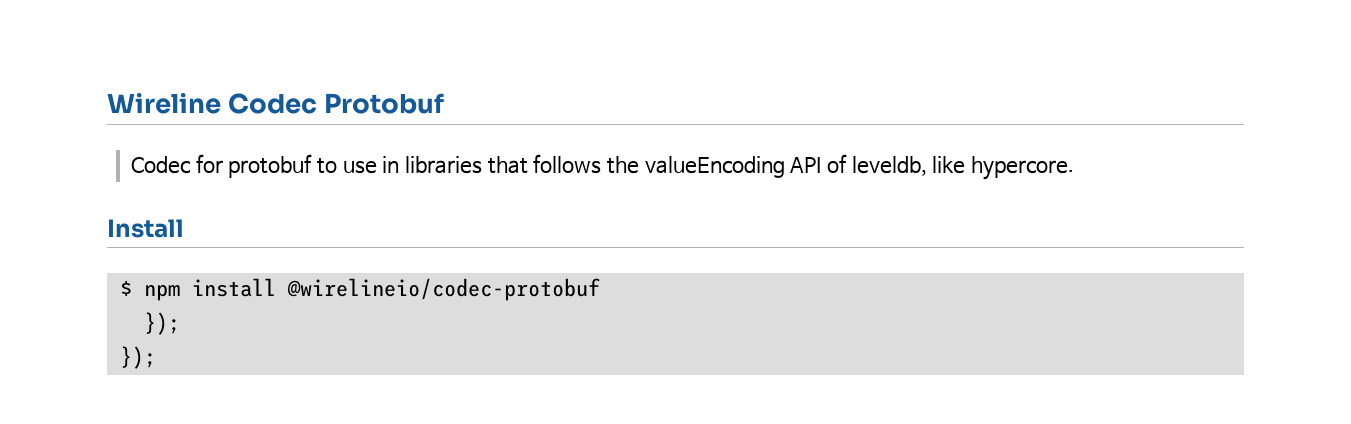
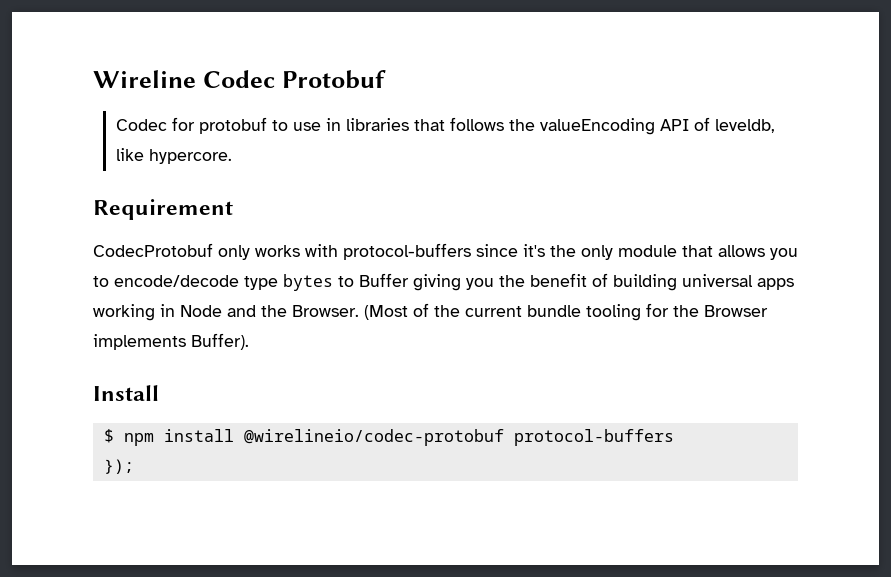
+ Requirement
+ CodecProtobuf only works with protocol-buffers since it's the only module that allows you to encode/decode type bytes to Buffer giving you the benefit of building universal apps working in Node and the Browser. (Most of the current bundle tooling for the Browser implements Buffer).
- $ npm install @wirelineio/codec-protobuf
- });
+ $ npm install @wirelineio/codec-protobuf protocol-buffers

